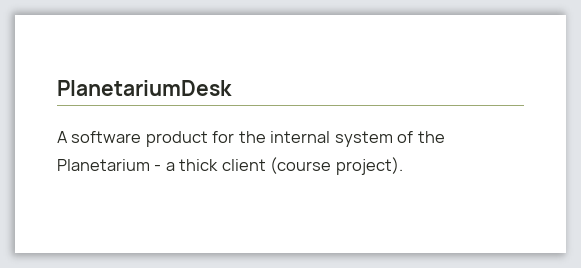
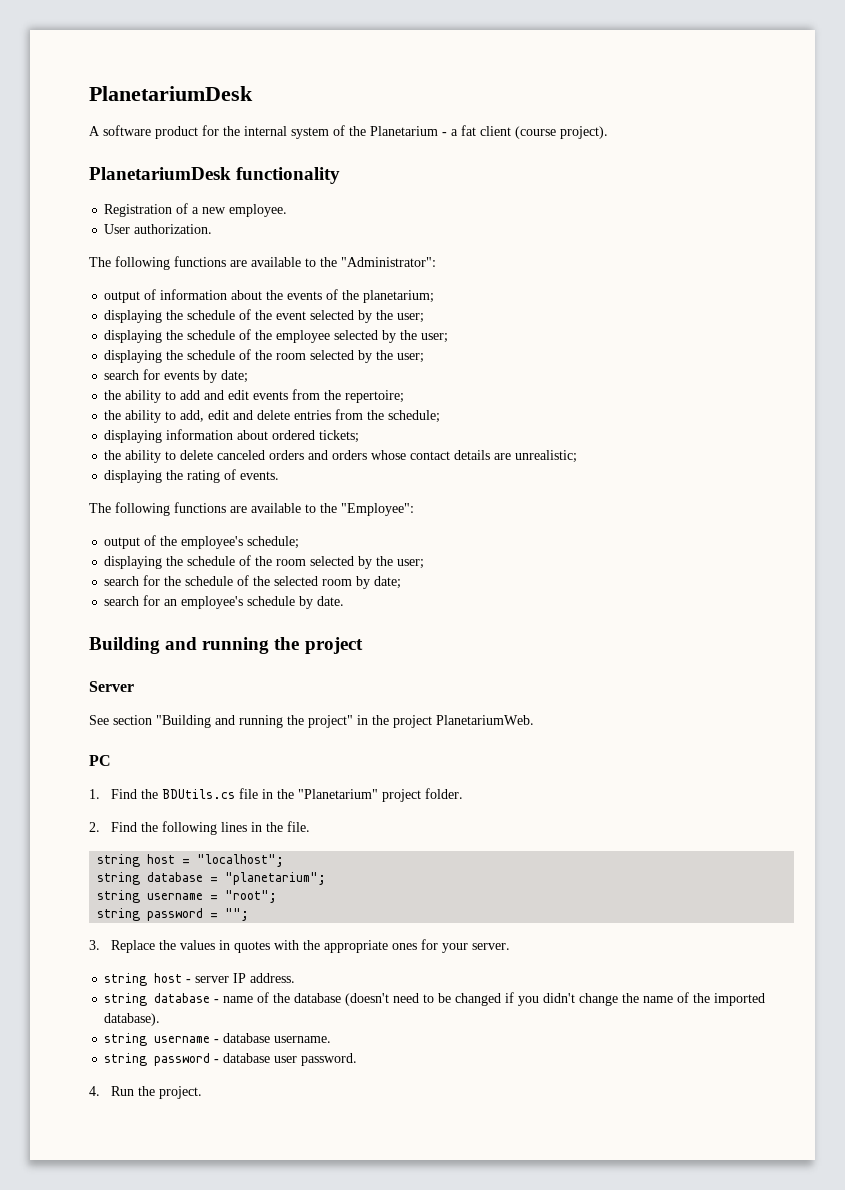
- A software product for the internal system of the Planetarium - a thick client (course project).
+ A software product for the internal system of the Planetarium - a fat client (course project).
+ PlanetariumDesk functionality
+ Registration of a new employee.
+ User authorization.
+ The following functions are available to the "Administrator":
+ output of information about the events of the planetarium;
+ displaying the schedule of the event selected by the user;
+ displaying the schedule of the employee selected by the user;
+ displaying the schedule of the room selected by the user;
+ search for events by date;
+ the ability to add and edit events from the repertoire;
+ the ability to add, edit and delete entries from the schedule;
+ displaying information about ordered tickets;
+ the ability to delete canceled orders and orders whose contact details are unrealistic;
+ displaying the rating of events.
+ The following functions are available to the "Employee":
+ output of the employee's schedule;
+ displaying the schedule of the room selected by the user;
+ search for the schedule of the selected room by date;
+ search for an employee's schedule by date.
+ Building and running the project
+ Server
+ See section "Building and running the project" in the project PlanetariumWeb.
+ PC
+ 1. Find the BDUtils.cs file in the "Planetarium" project folder.
+ 2. Find the following lines in the file.
+ string host = "localhost";
+ string database = "planetarium";
+ string username = "root";
+ string password = "";
+ 3. Replace the values in quotes with the appropriate ones for your server.
+ string host - server IP address.
+ string database - name of the database (doesn't need to be changed if you didn't change the name of the imported database).
+ string username - database username.
+ string password - database user password.
+ 4. Run the project.

